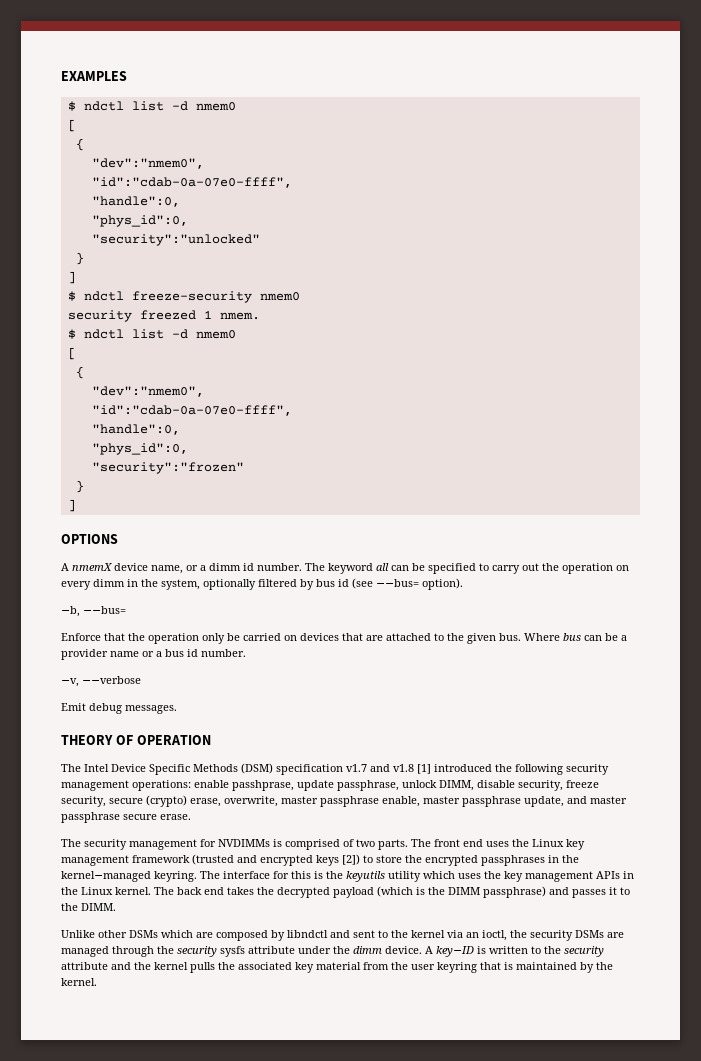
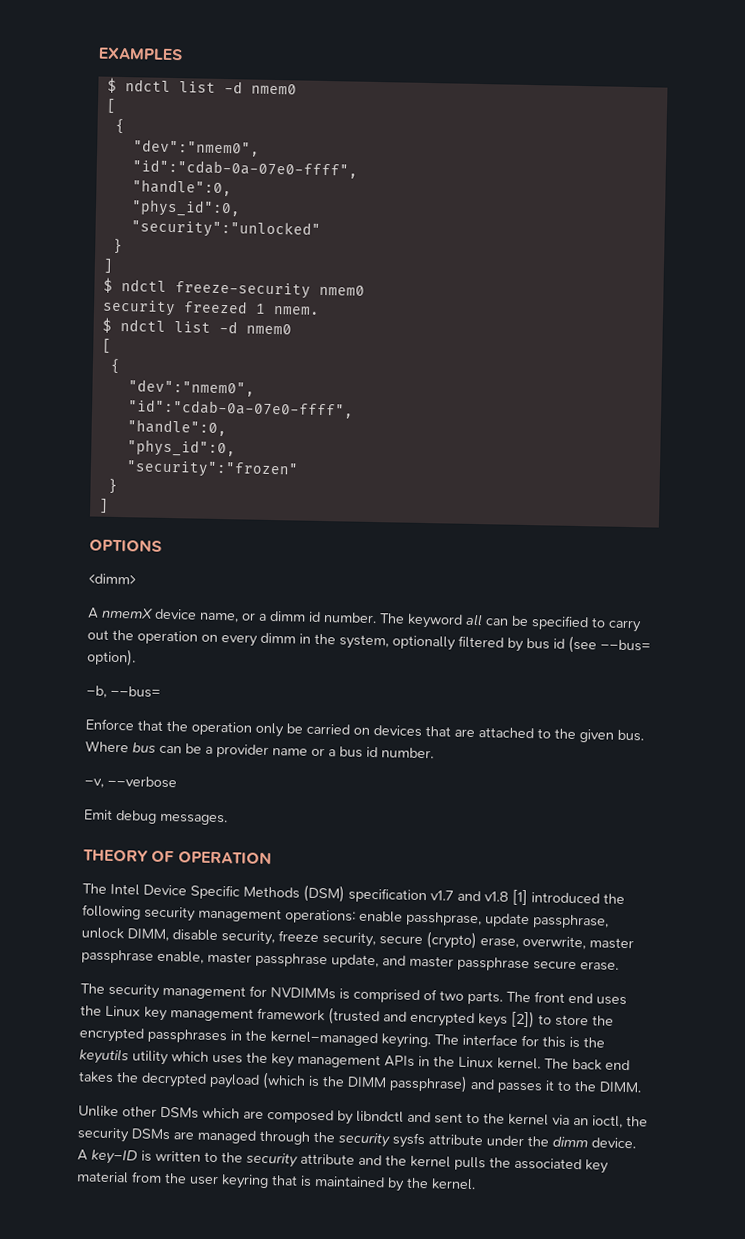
+ <dimm>

